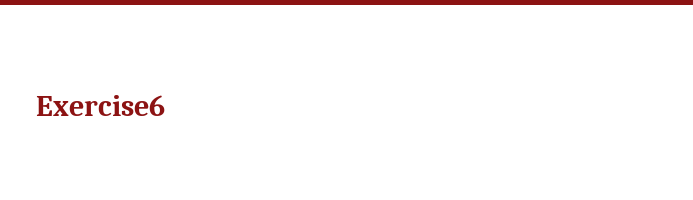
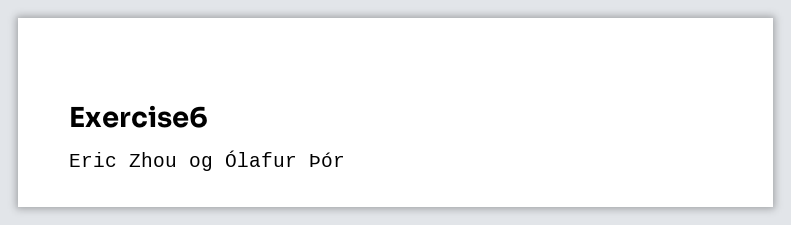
+ Eric Zhou og Ólafur Þór

